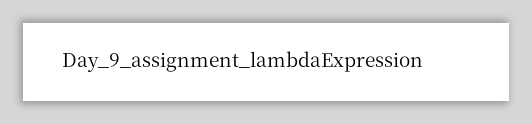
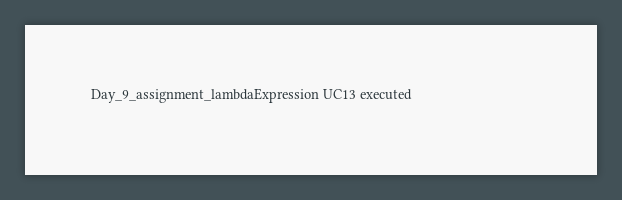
- Day_9_assignment_lambdaExpression
+ Day_9_assignment_lambdaExpression UC13 executed

